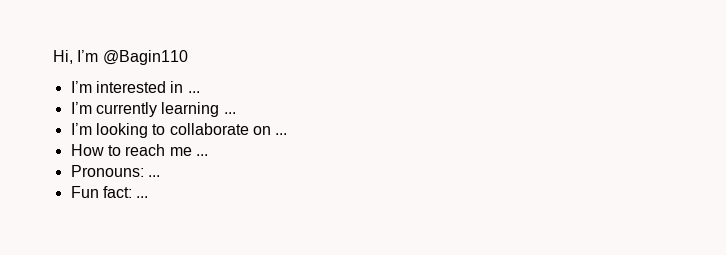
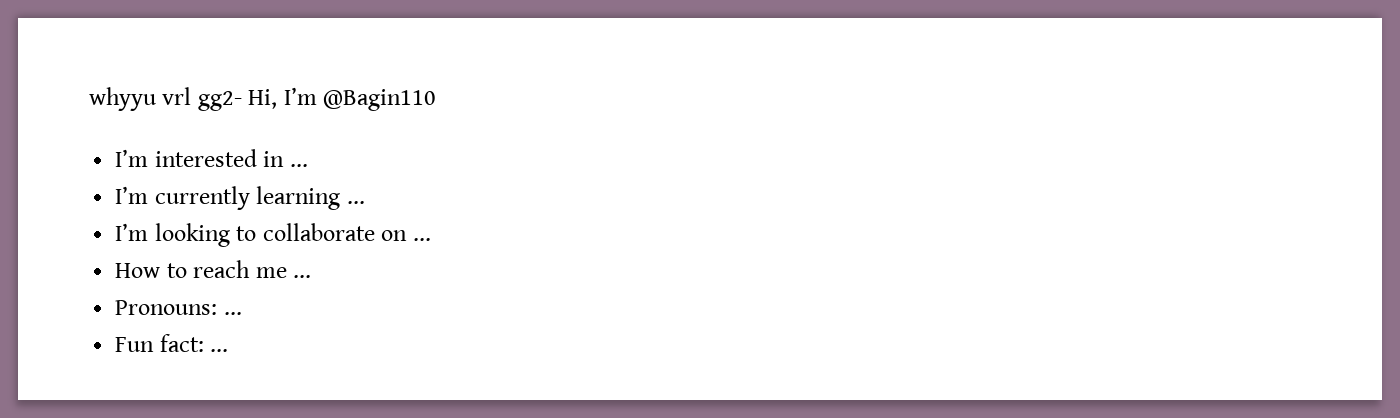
- Hi, I’m @Bagin110
+ whyyu vrl gg2- Hi, I’m @Bagin110

